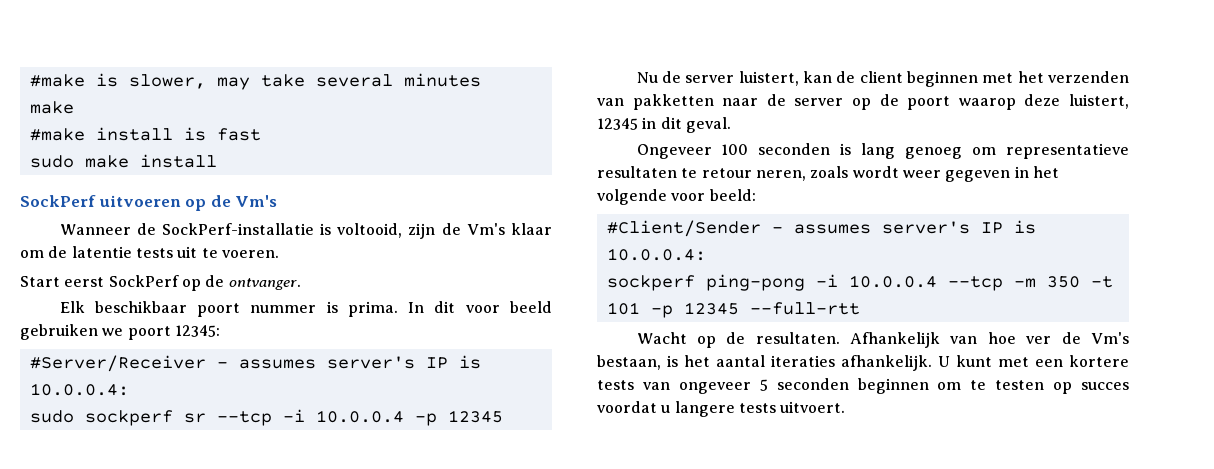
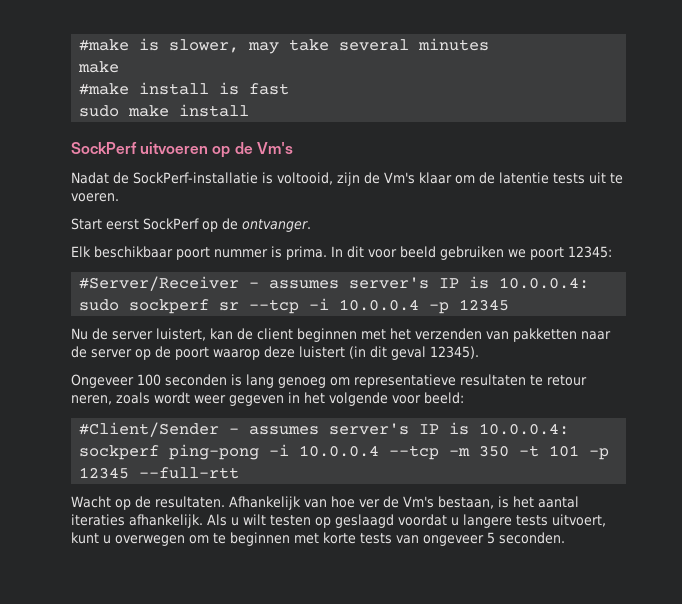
- Wanneer de SockPerf-installatie is voltooid, zijn de Vm's klaar om de latentie tests uit te voeren.
+ Nadat de SockPerf-installatie is voltooid, zijn de Vm's klaar om de latentie tests uit te voeren.
- Nu de server luistert, kan de client beginnen met het verzenden van pakketten naar de server op de poort waarop deze luistert, 12345 in dit geval.
+ Nu de server luistert, kan de client beginnen met het verzenden van pakketten naar de server op de poort waarop deze luistert (in dit geval 12345).
- U kunt met een kortere tests van ongeveer 5 seconden beginnen om te testen op succes voordat u langere tests uitvoert.
+ Als u wilt testen op geslaagd voordat u langere tests uitvoert, kunt u overwegen om te beginnen met korte tests van ongeveer 5 seconden.

